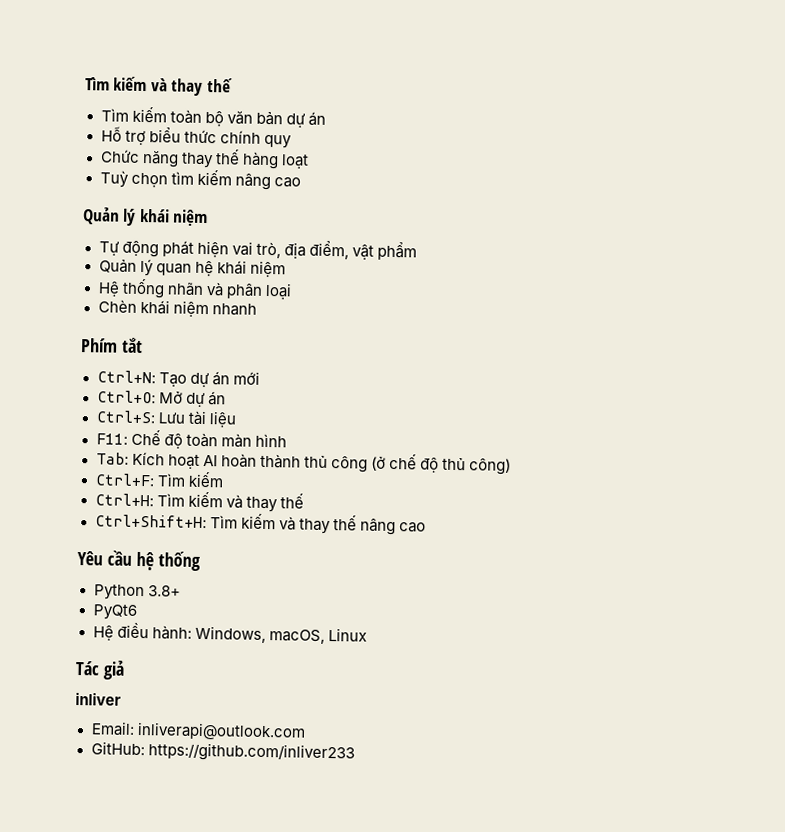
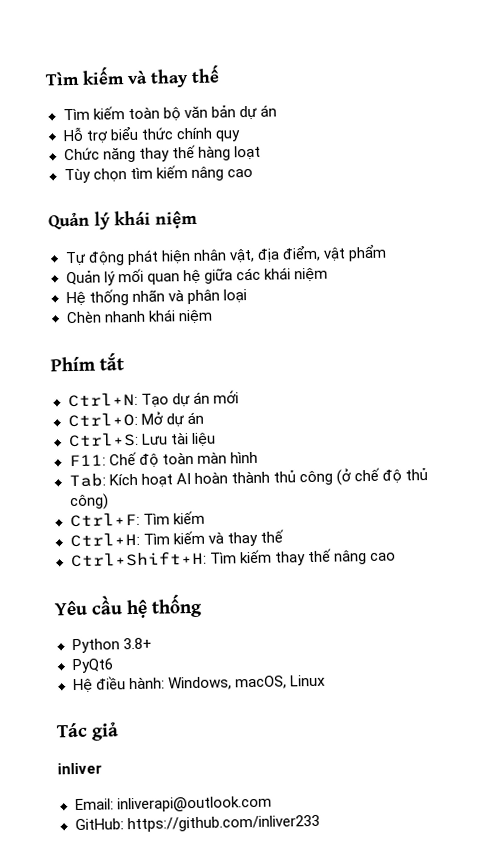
- Tuỳ chọn tìm kiếm nâng cao
+ Tùy chọn tìm kiếm nâng cao
- Tự động phát hiện vai trò, địa điểm, vật phẩm
+ Tự động phát hiện nhân vật, địa điểm, vật phẩm
- Quản lý quan hệ khái niệm
+ Quản lý mối quan hệ giữa các khái niệm
- Chèn khái niệm nhanh
+ Chèn nhanh khái niệm
- Ctrl+Shift+H: Tìm kiếm và thay thế nâng cao
+ Ctrl+Shift+H: Tìm kiếm thay thế nâng cao

